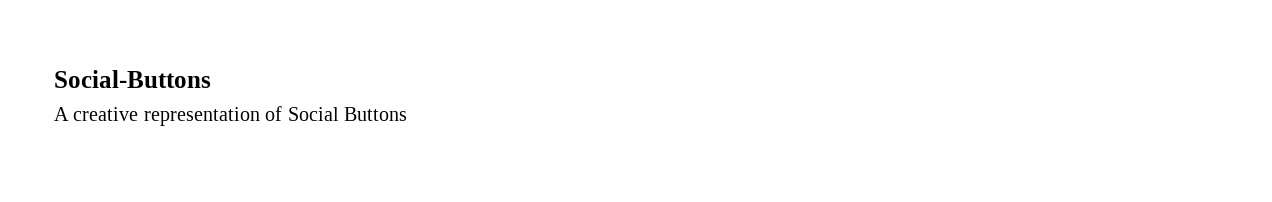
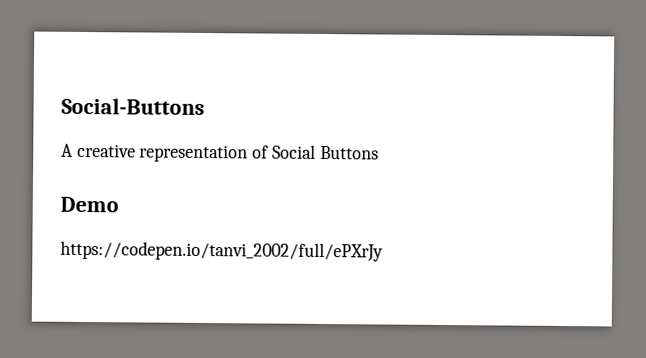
+ Demo
+ https://codepen.io/tanvi_2002/full/ePXrJy

